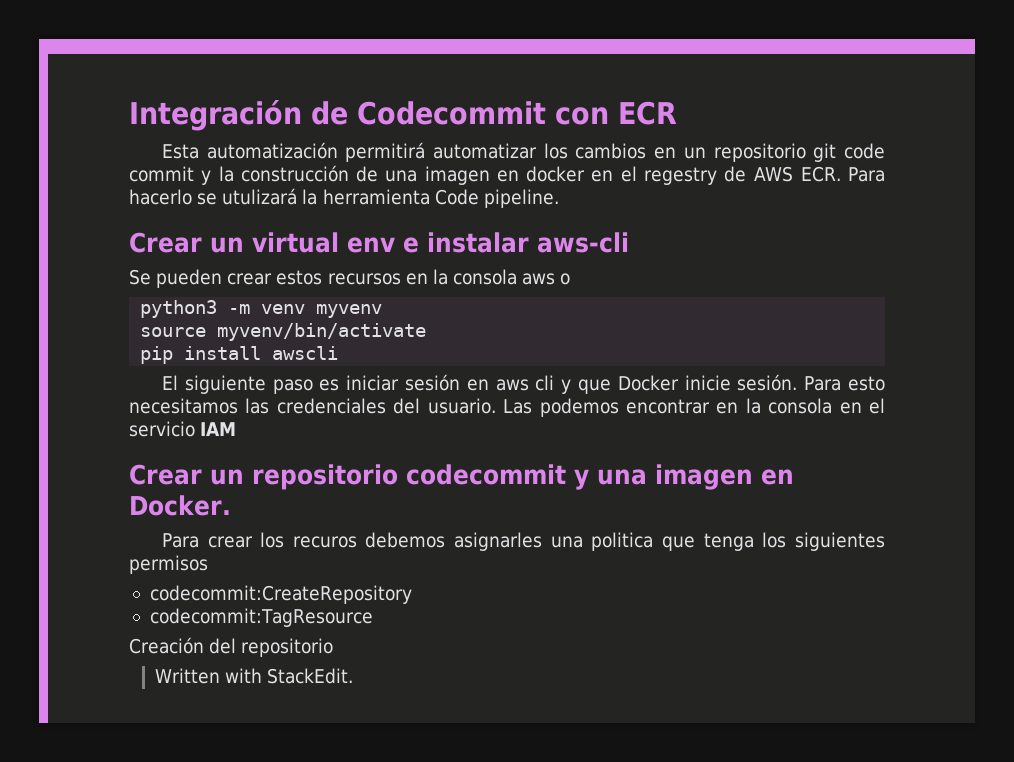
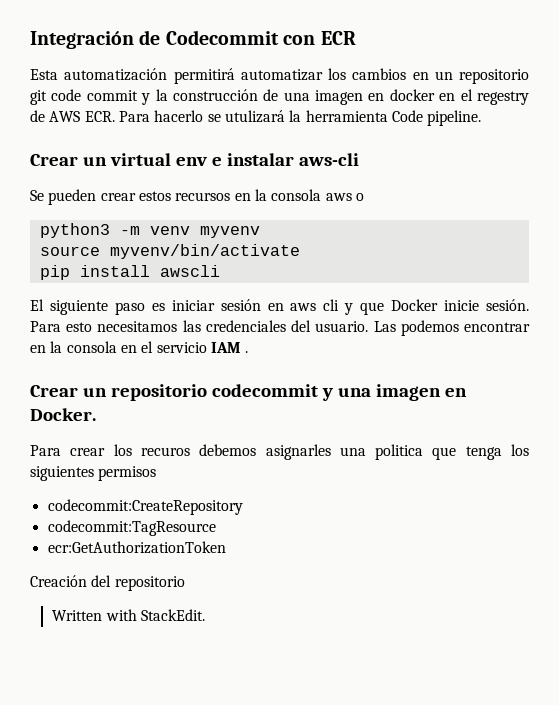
- Las podemos encontrar en la consola en el servicio IAM
+ Las podemos encontrar en la consola en el servicio IAM .
+ ecr:GetAuthorizationToken

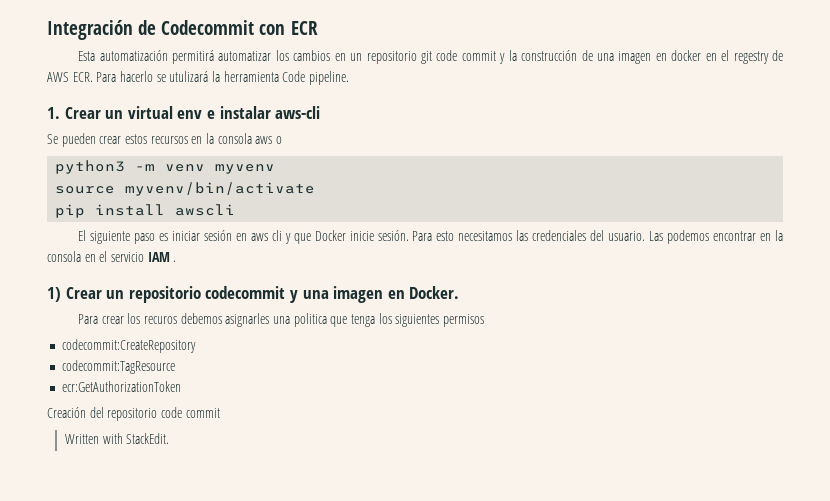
- Crear un virtual env e instalar aws-cli
+ 1. Crear un virtual env e instalar aws-cli
- Crear un repositorio codecommit y una imagen en Docker.
+ 1) Crear un repositorio codecommit y una imagen en Docker.
- Creación del repositorio
+ Creación del repositorio code commit

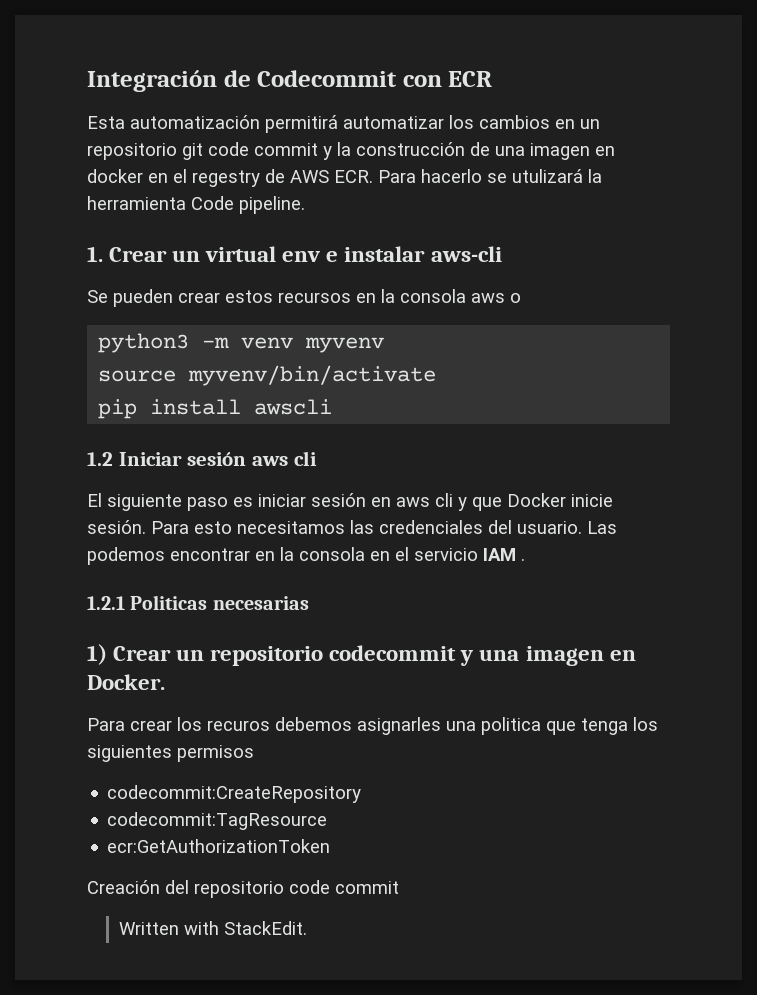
+ 1.2 Iniciar sesión aws cli
+ 1.2.1 Politicas necesarias

